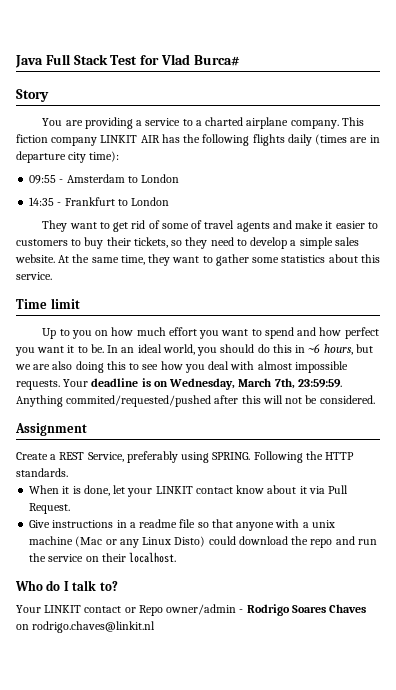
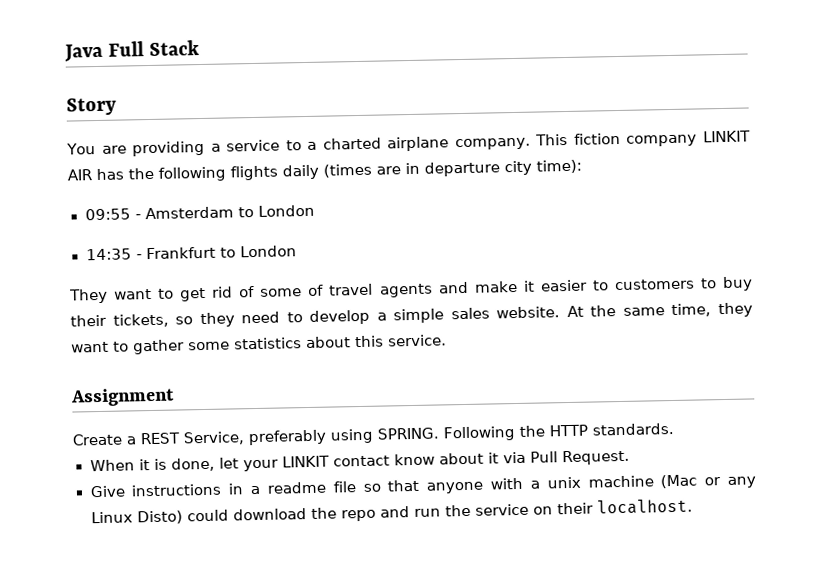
- Java Full Stack Test for Vlad Burca#
+ Java Full Stack
- Time limit
- Up to you on how much effort you want to spend and how perfect you want it to be. In an ideal world, you should do this in ~6 hours, but we are also doing this to see how you deal with almost impossible requests. Your deadline is on Wednesday, March 7th, 23:59:59. Anything commited/requested/pushed after this will not be considered.
- Who do I talk to?
- Your LINKIT contact or Repo owner/admin - Rodrigo Soares Chaves on rodrigo.chaves@linkit.nl

